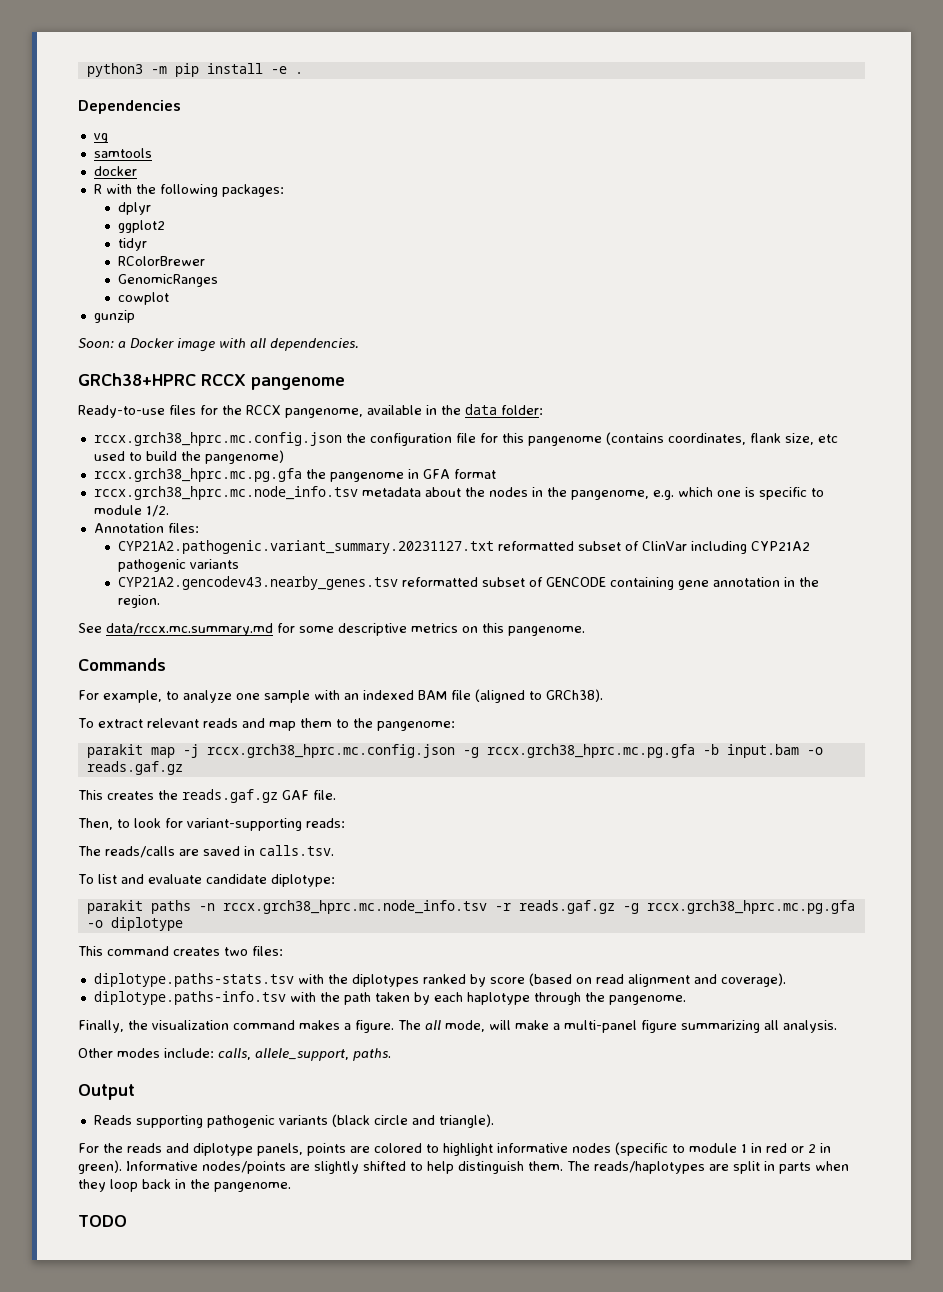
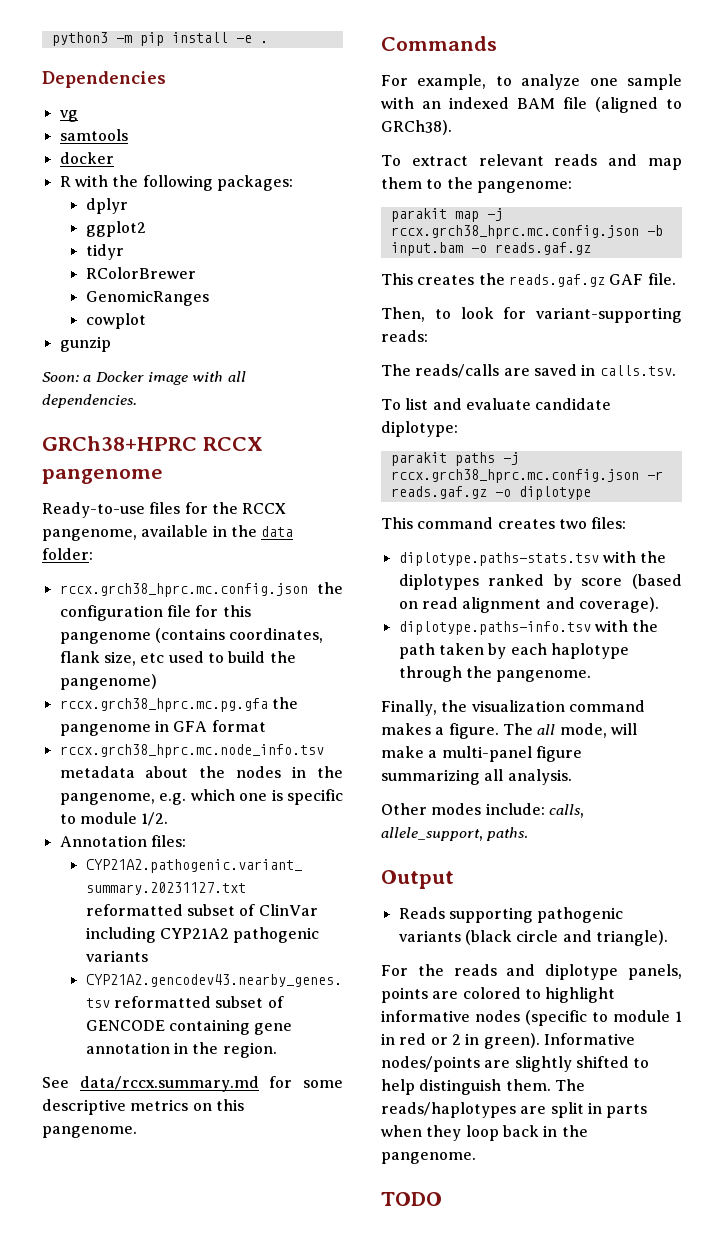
- See data/rccx.mc.summary.md for some descriptive metrics on this pangenome.
+ See data/rccx.summary.md for some descriptive metrics on this pangenome.
- parakit map -j rccx.grch38_hprc.mc.config.json -g rccx.grch38_hprc.mc.pg.gfa -b input.bam -o reads.gaf.gz
+ parakit map -j rccx.grch38_hprc.mc.config.json -b input.bam -o reads.gaf.gz
- parakit paths -n rccx.grch38_hprc.mc.node_info.tsv -r reads.gaf.gz -g rccx.grch38_hprc.mc.pg.gfa -o diplotype
+ parakit paths -j rccx.grch38_hprc.mc.config.json -r reads.gaf.gz -o diplotype

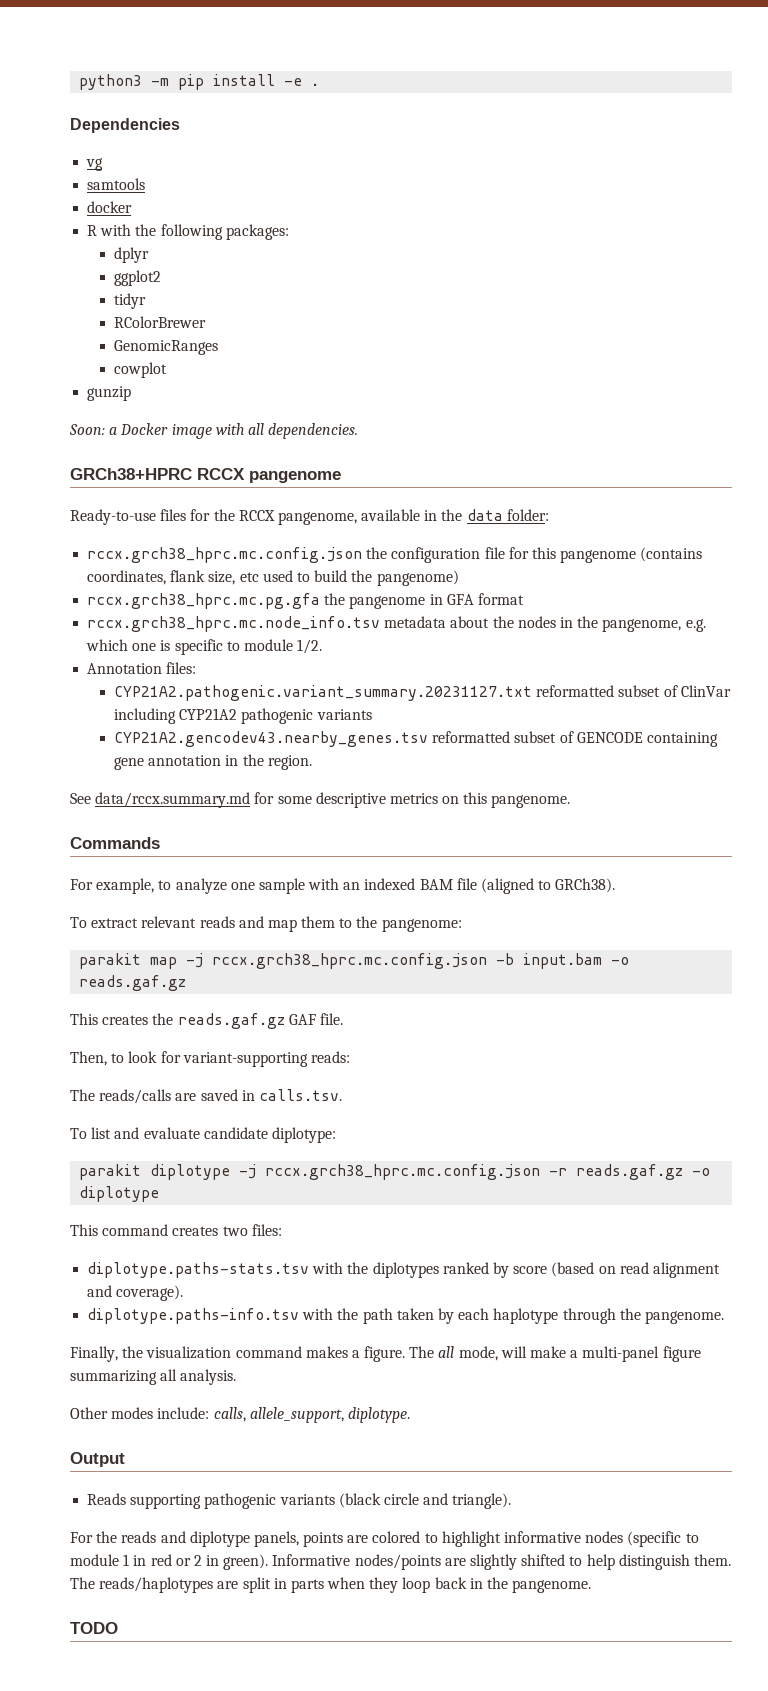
- parakit paths -j rccx.grch38_hprc.mc.config.json -r reads.gaf.gz -o diplotype
+ parakit diplotype -j rccx.grch38_hprc.mc.config.json -r reads.gaf.gz -o diplotype
- Other modes include: calls, allele_support, paths.
+ Other modes include: calls, allele_support, diplotype.

